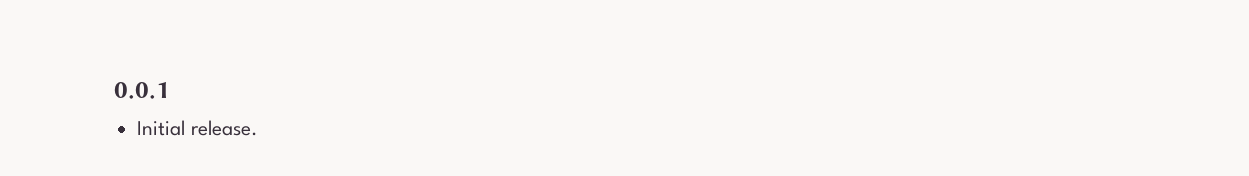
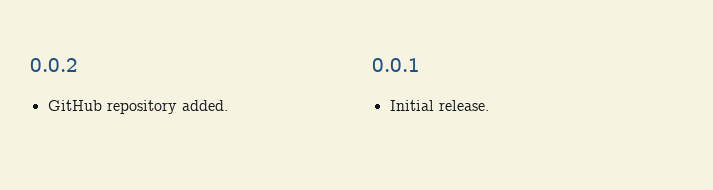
+ 0.0.2
+ GitHub repository added.

